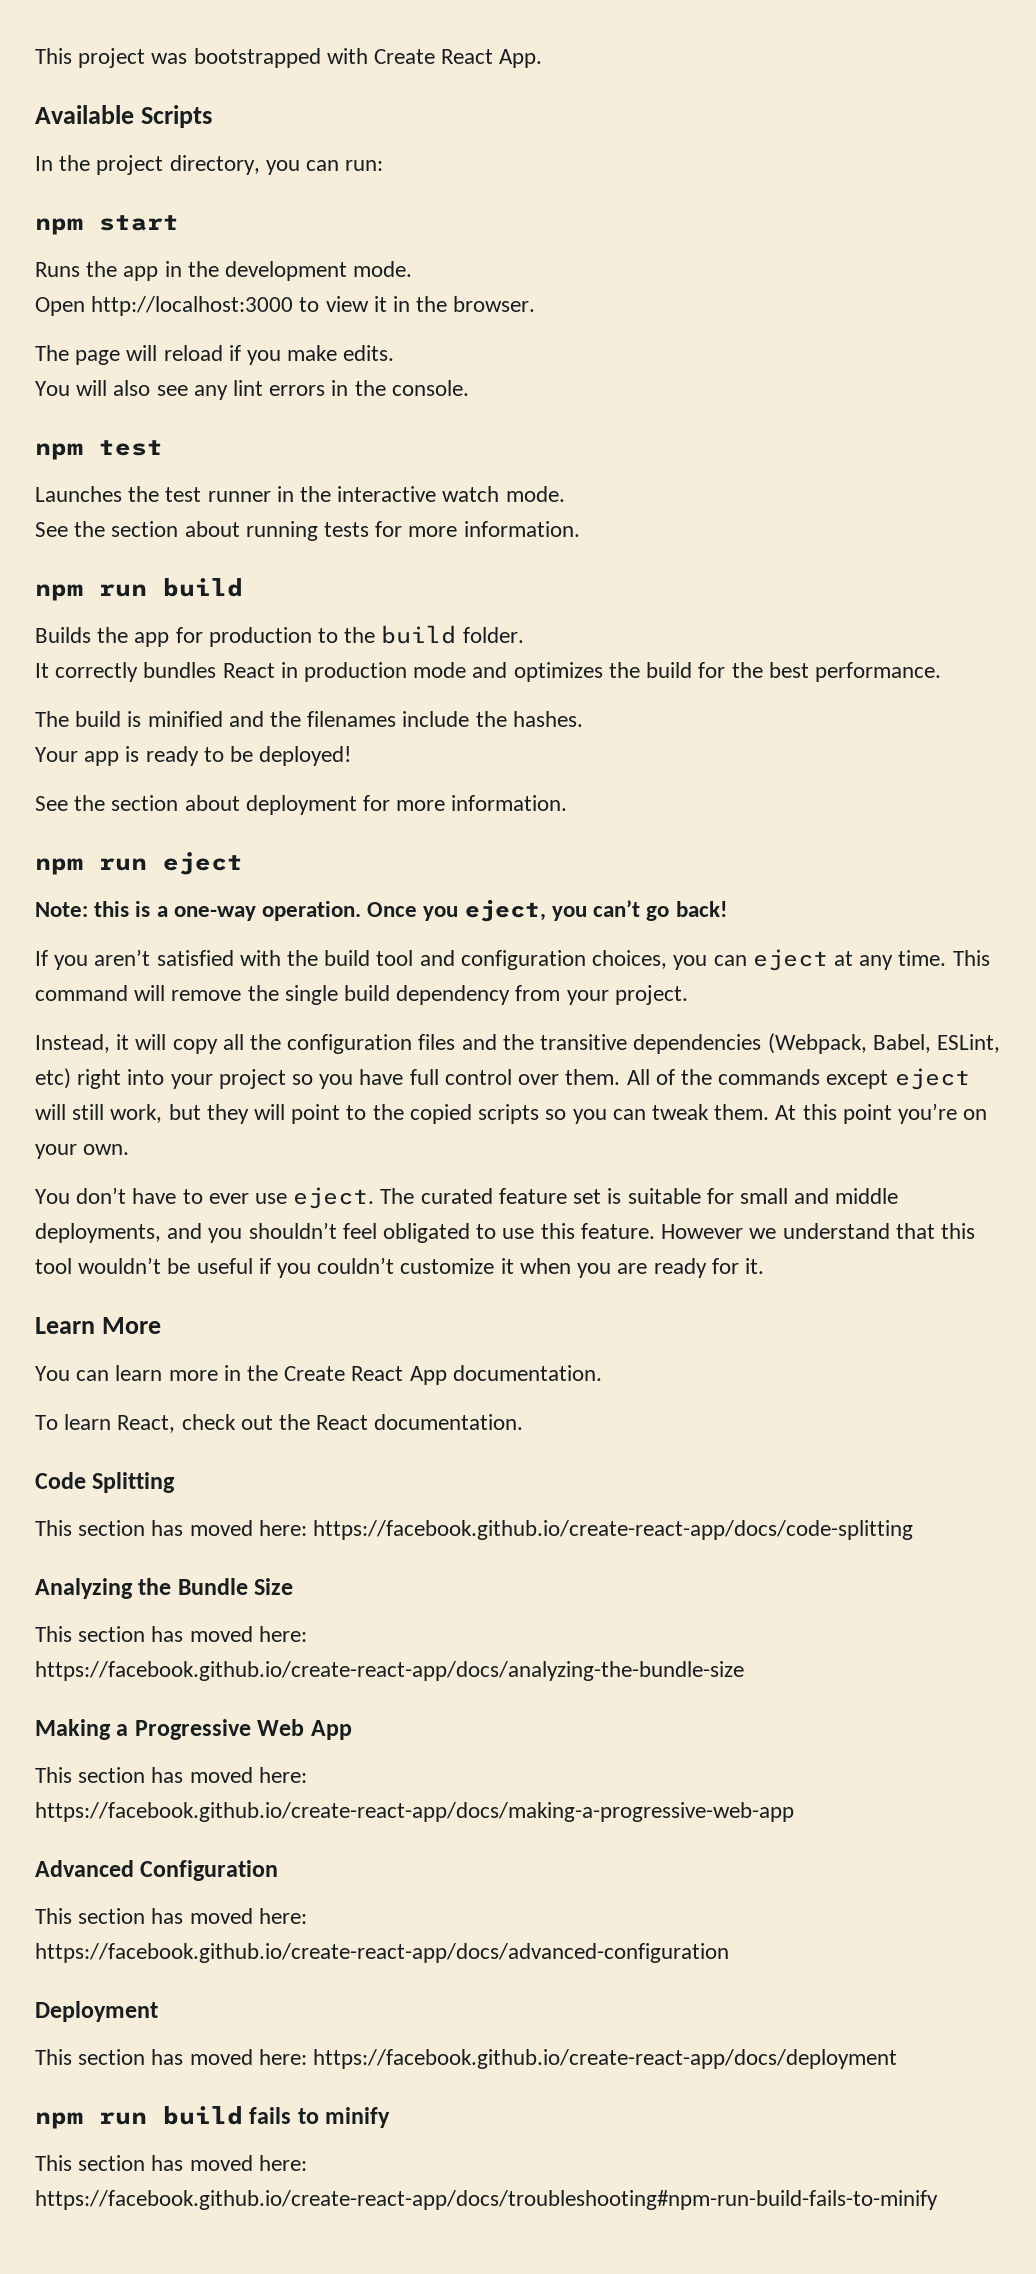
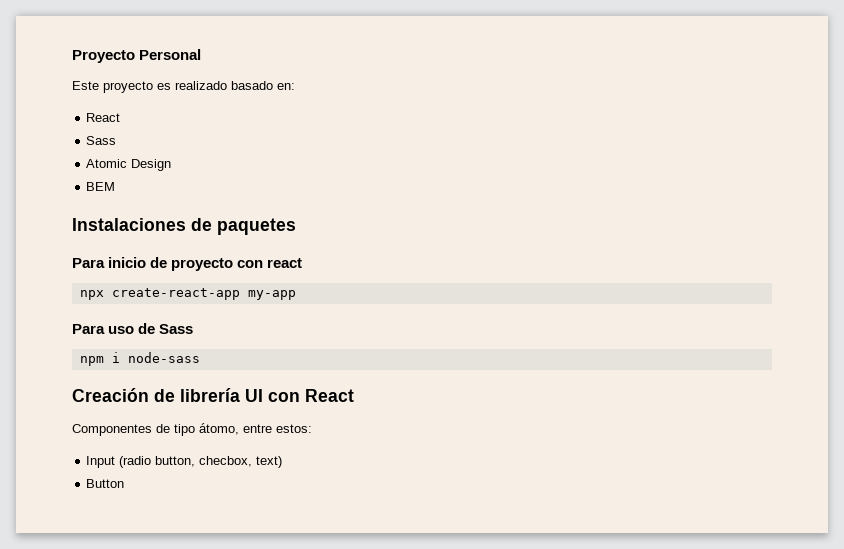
- This project was bootstrapped with Create React App.
- Available Scripts
- In the project directory, you can run:
- npm start
- Runs the app in the development mode.
- Open http://localhost:3000 to view it in the browser.
- The page will reload if you make edits.
- You will also see any lint errors in the console.
- npm test
- Launches the test runner in the interactive watch mode.
- See the section about running tests for more information.
- npm run build
- Builds the app for production to the build folder.
- It correctly bundles React in production mode and optimizes the build for the best performance.
- The build is minified and the filenames include the hashes.
- Your app is ready to be deployed!
- See the section about deployment for more information.
- npm run eject
- Note: this is a one-way operation. Once you eject, you can’t go back!
- If you aren’t satisfied with the build tool and configuration choices, you can eject at any time. This command will remove the single build dependency from your project.
- Instead, it will copy all the configuration files and the transitive dependencies (Webpack, Babel, ESLint, etc) right into your project so you have full control over them. All of the commands except eject will still work, but they will point to the copied scripts so you can tweak them. At this point you’re on your own.
- You don’t have to ever use eject. The curated feature set is suitable for small and middle deployments, and you shouldn’t feel obligated to use this feature. However we understand that this tool wouldn’t be useful if you couldn’t customize it when you are ready for it.
- Learn More
- You can learn more in the Create React App documentation.
- To learn React, check out the React documentation.
- Code Splitting
- This section has moved here: https://facebook.github.io/create-react-app/docs/code-splitting
- Analyzing the Bundle Size
- This section has moved here: https://facebook.github.io/create-react-app/docs/analyzing-the-bundle-size
- Making a Progressive Web App
- This section has moved here: https://facebook.github.io/create-react-app/docs/making-a-progressive-web-app
- Advanced Configuration
- This section has moved here: https://facebook.github.io/create-react-app/docs/advanced-configuration
- Deployment
- This section has moved here: https://facebook.github.io/create-react-app/docs/deployment
- npm run build fails to minify
- This section has moved here: https://facebook.github.io/create-react-app/docs/troubleshooting#npm-run-build-fails-to-minify
+ Proyecto Personal
+ Este proyecto es realizado basado en:
+ React
+ Sass
+ Atomic Design
+ BEM
+ Instalaciones de paquetes
+ Para inicio de proyecto con react
+ npx create-react-app my-app
+ Para uso de Sass
+ npm i node-sass
+ Creación de librería UI con React
+ Componentes de tipo átomo, entre estos:
+ Input (radio button, checbox, text)
+ Button

